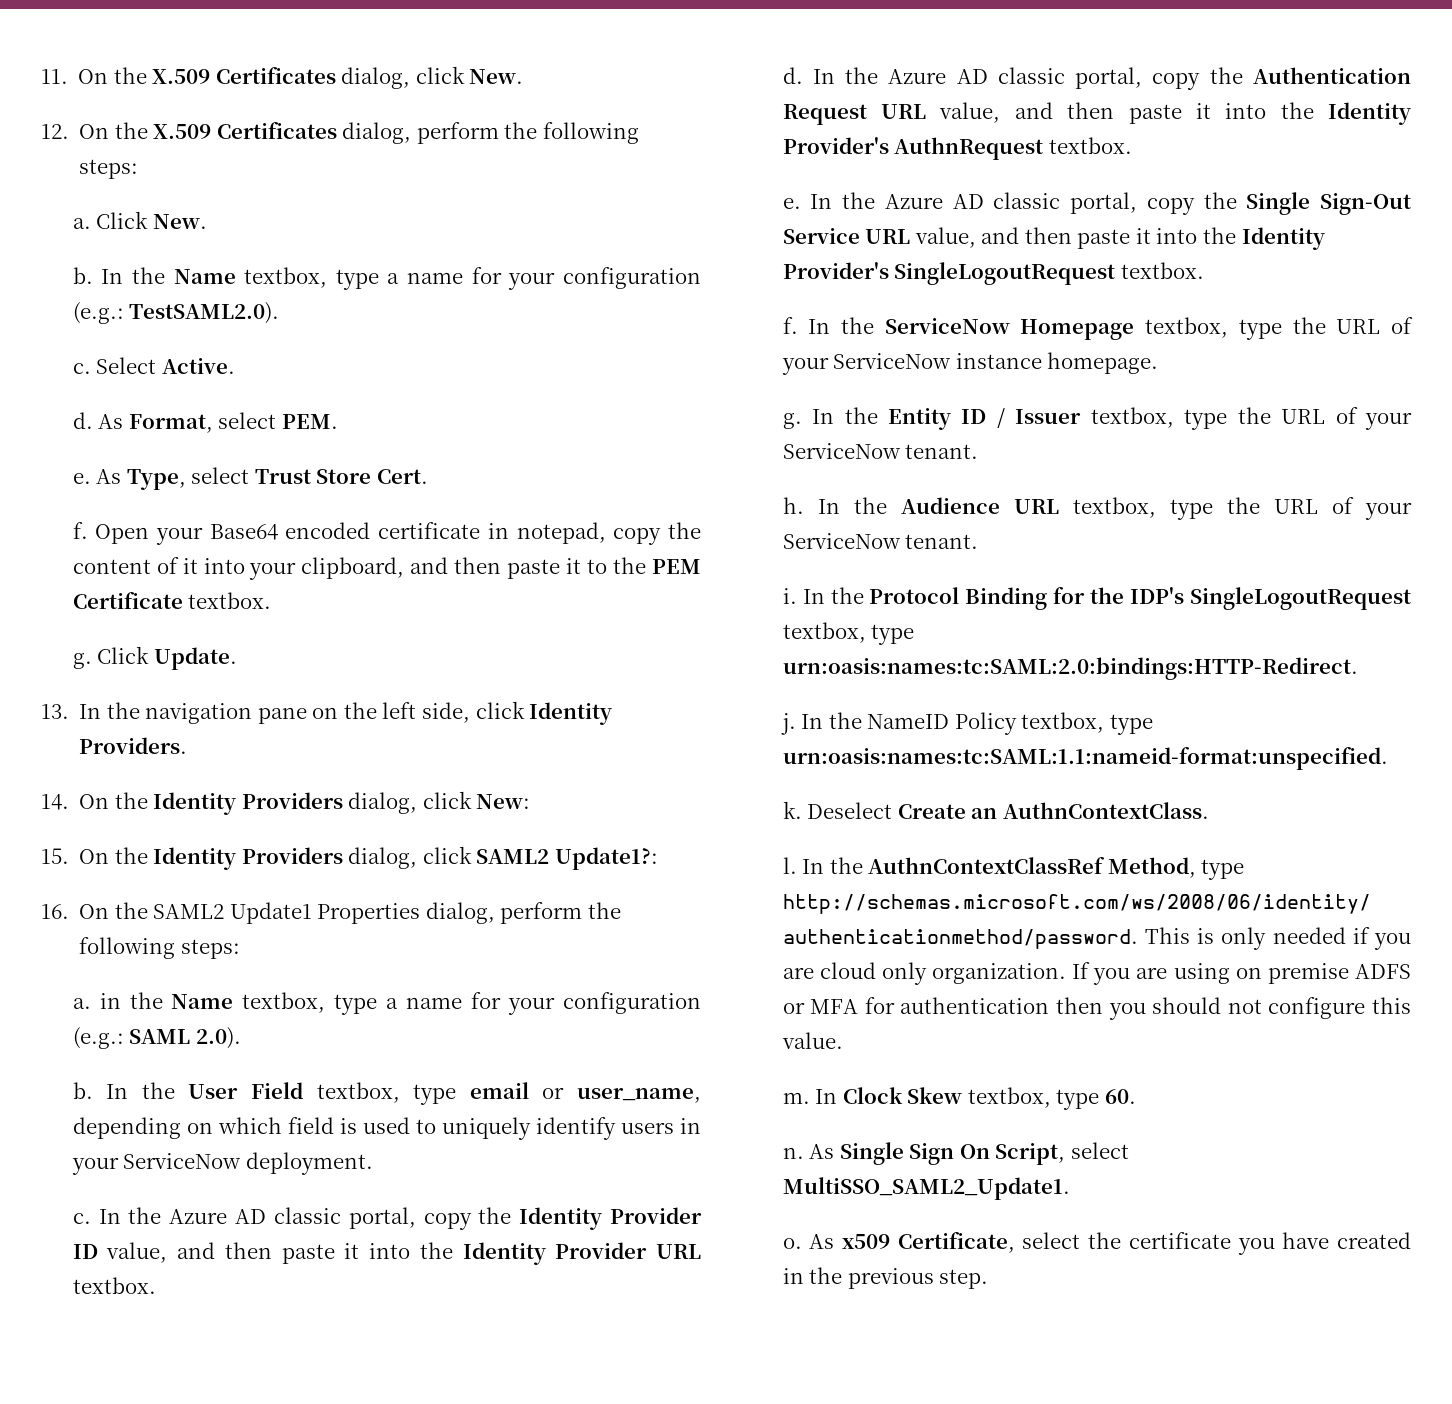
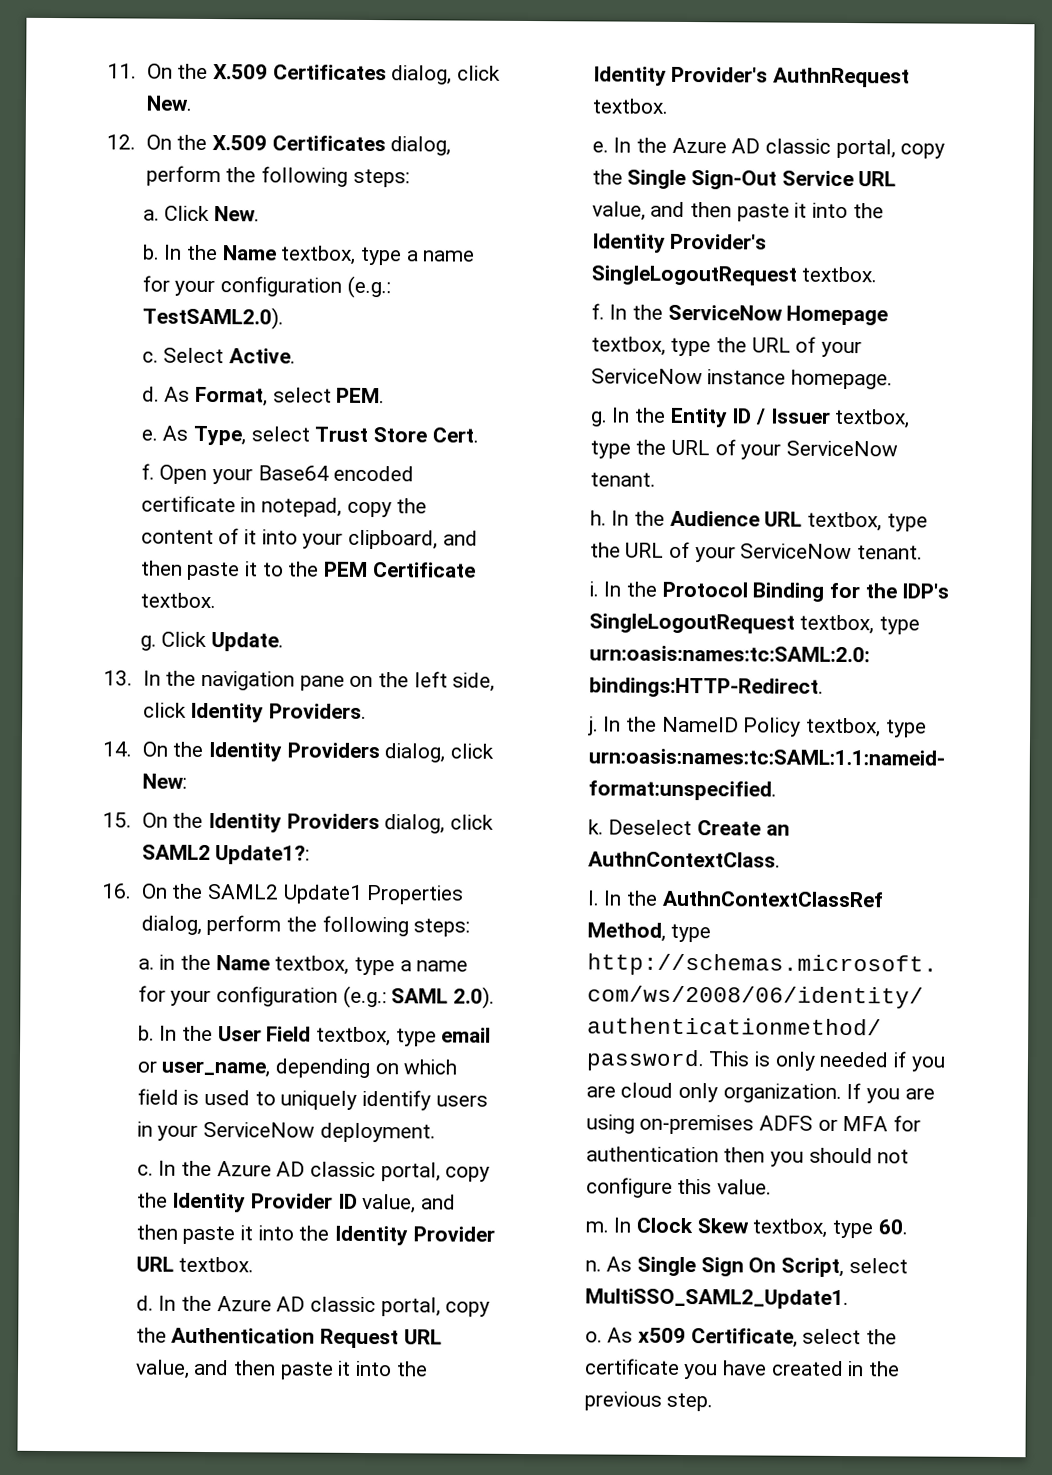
- If you are using on premise ADFS or MFA for authentication then you should not configure this value.
+ If you are using on-premises ADFS or MFA for authentication then you should not configure this value.

